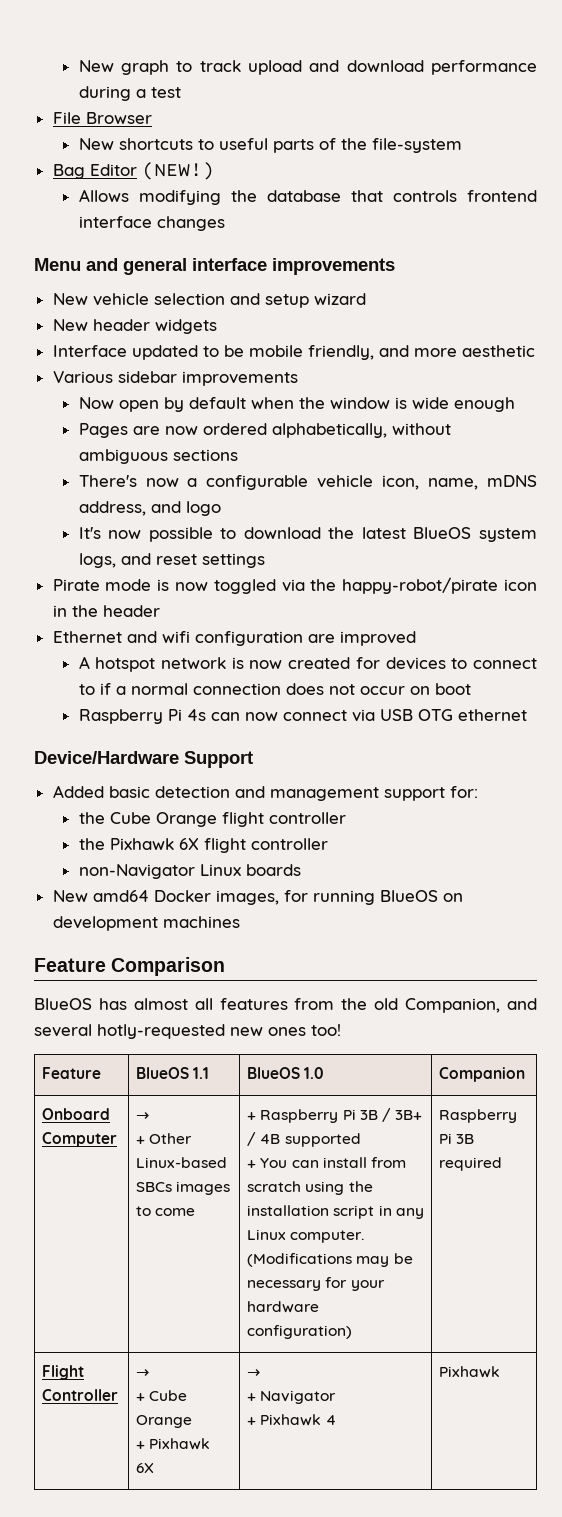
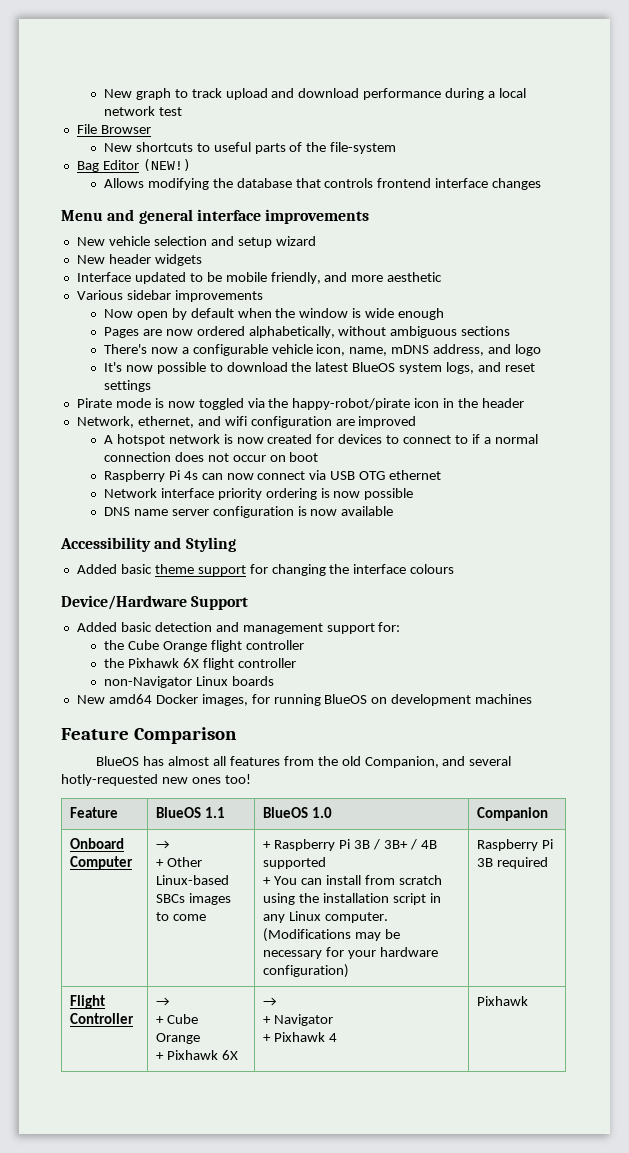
- New graph to track upload and download performance during a test
+ New graph to track upload and download performance during a local network test
- Ethernet and wifi configuration are improved
+ Network, ethernet, and wifi configuration are improved
+ Network interface priority ordering is now possible
+ DNS name server configuration is now available
+ Accessibility and Styling
+ Added basic theme support for changing the interface colours

